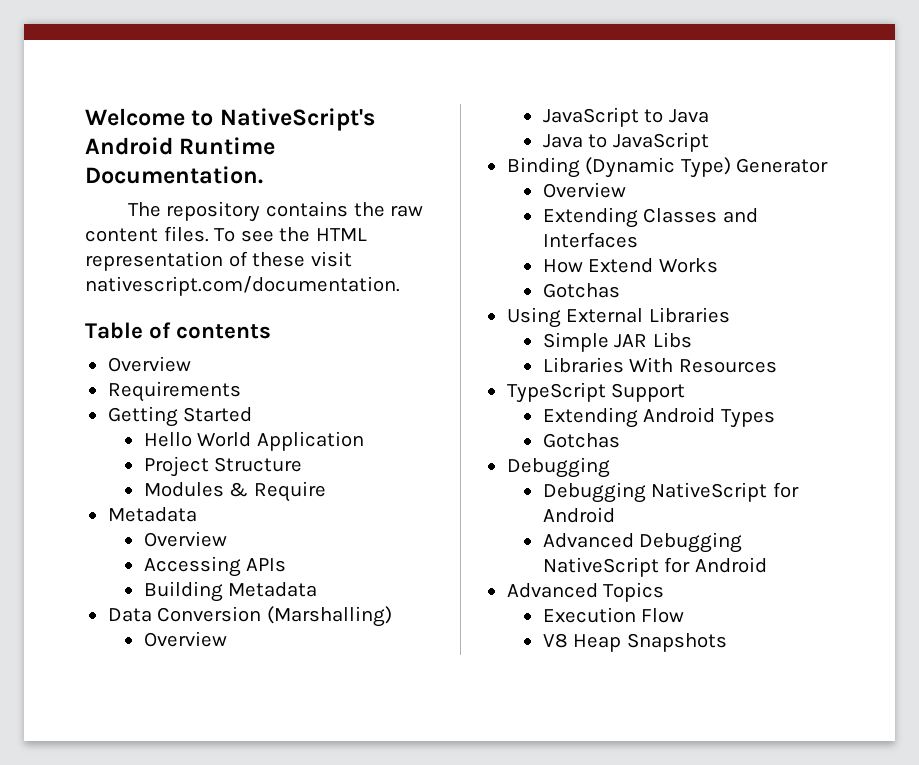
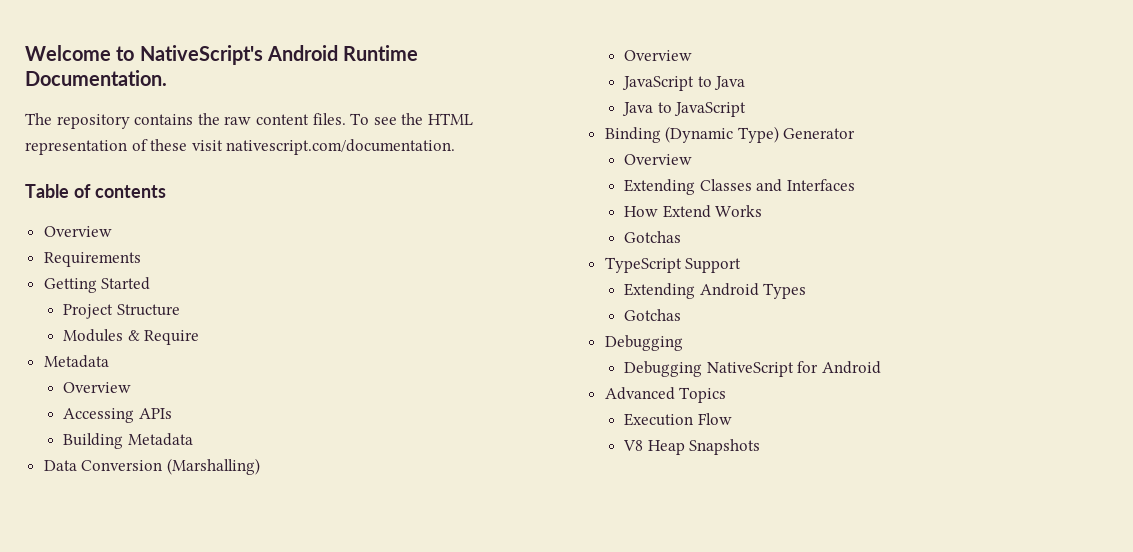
- Hello World Application
- Using External Libraries
- Simple JAR Libs
- Libraries With Resources
- Advanced Debugging NativeScript for Android

